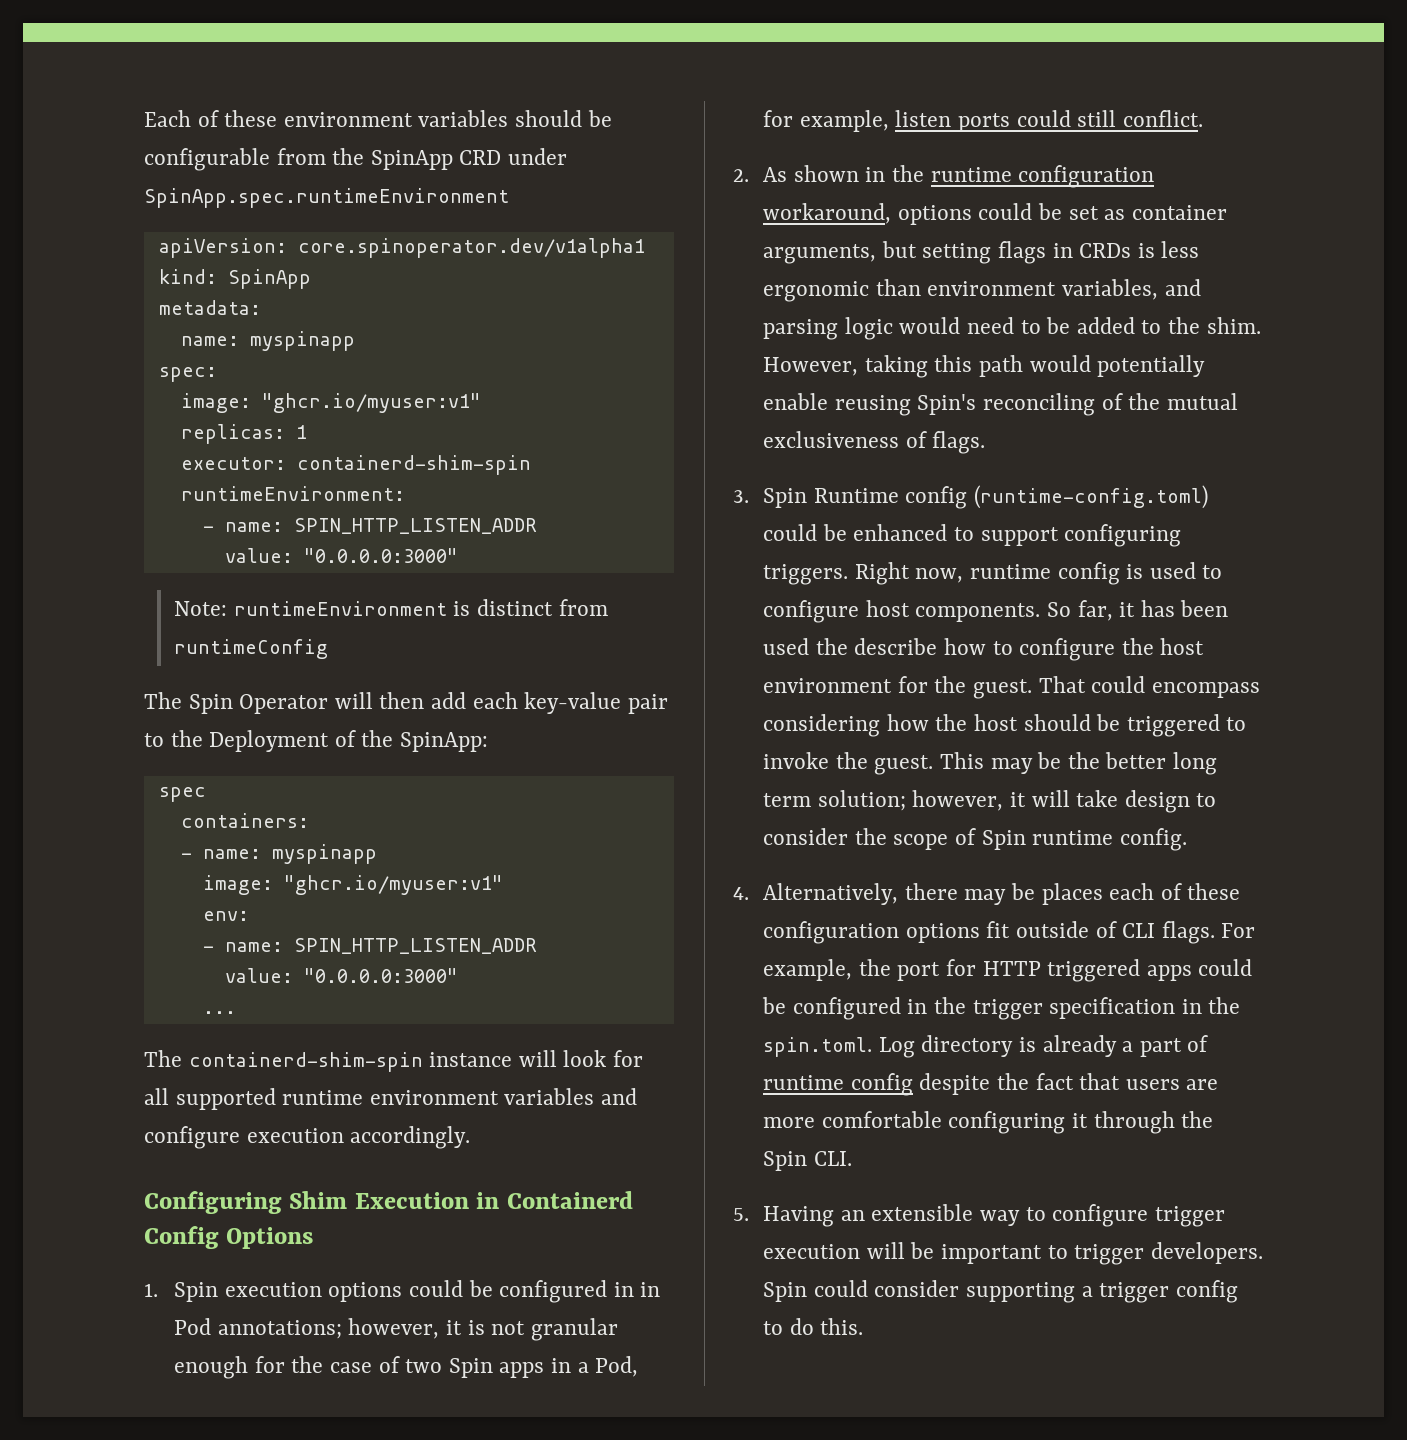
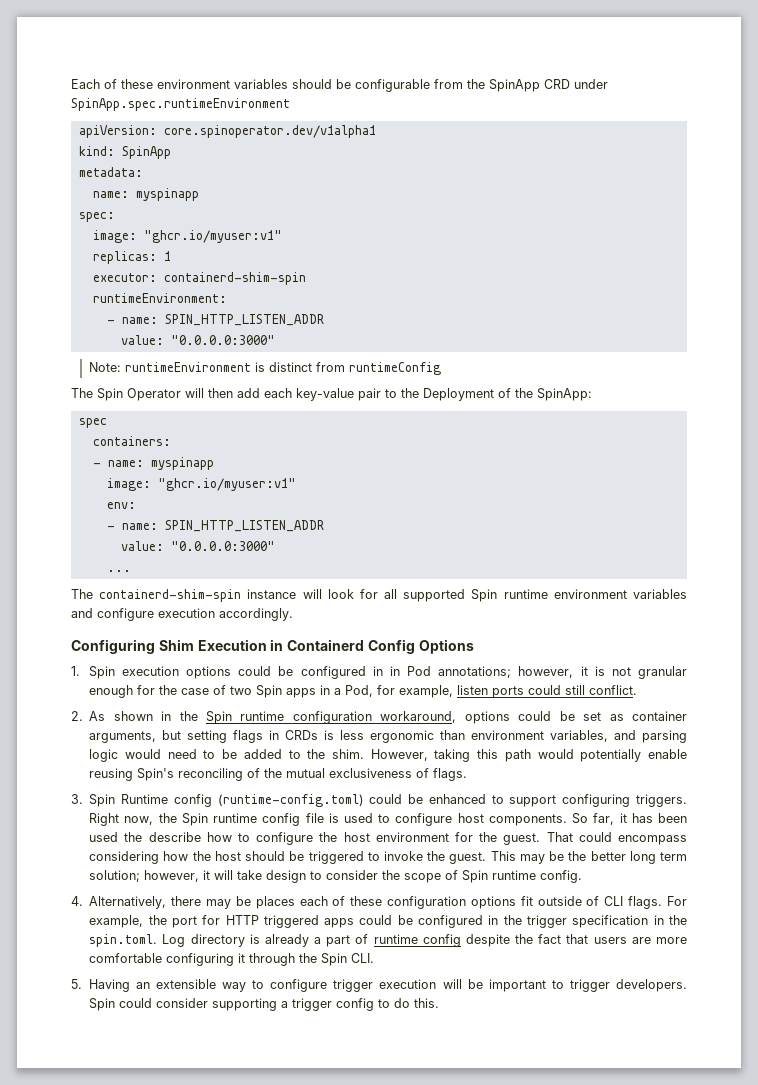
- The containerd-shim-spin instance will look for all supported runtime environment variables and configure execution accordingly.
+ The containerd-shim-spin instance will look for all supported Spin runtime environment variables and configure execution accordingly.
- 2. As shown in the runtime configuration workaround, options could be set as container arguments, but setting flags in CRDs is less ergonomic than environment variables, and parsing logic would need to be added to the shim.
+ 2. As shown in the Spin runtime configuration workaround, options could be set as container arguments, but setting flags in CRDs is less ergonomic than environment variables, and parsing logic would need to be added to the shim.
- Right now, runtime config is used to configure host components.
+ Right now, the Spin runtime config file is used to configure host components.

